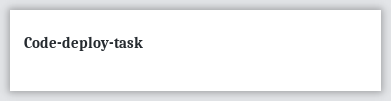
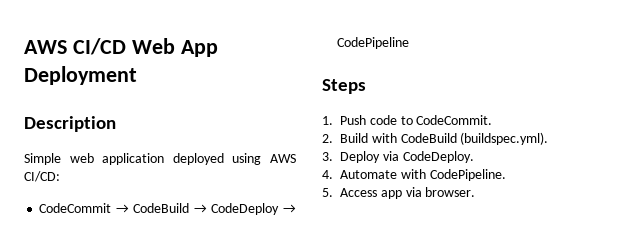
- Code-deploy-task
+ AWS CI/CD Web App Deployment
+ Description
+ Simple web application deployed using AWS CI/CD:
+ CodeCommit → CodeBuild → CodeDeploy → CodePipeline
+ Steps
+ 1. Push code to CodeCommit.
+ 2. Build with CodeBuild (buildspec.yml).
+ 3. Deploy via CodeDeploy.
+ 4. Automate with CodePipeline.
+ 5. Access app via browser.

